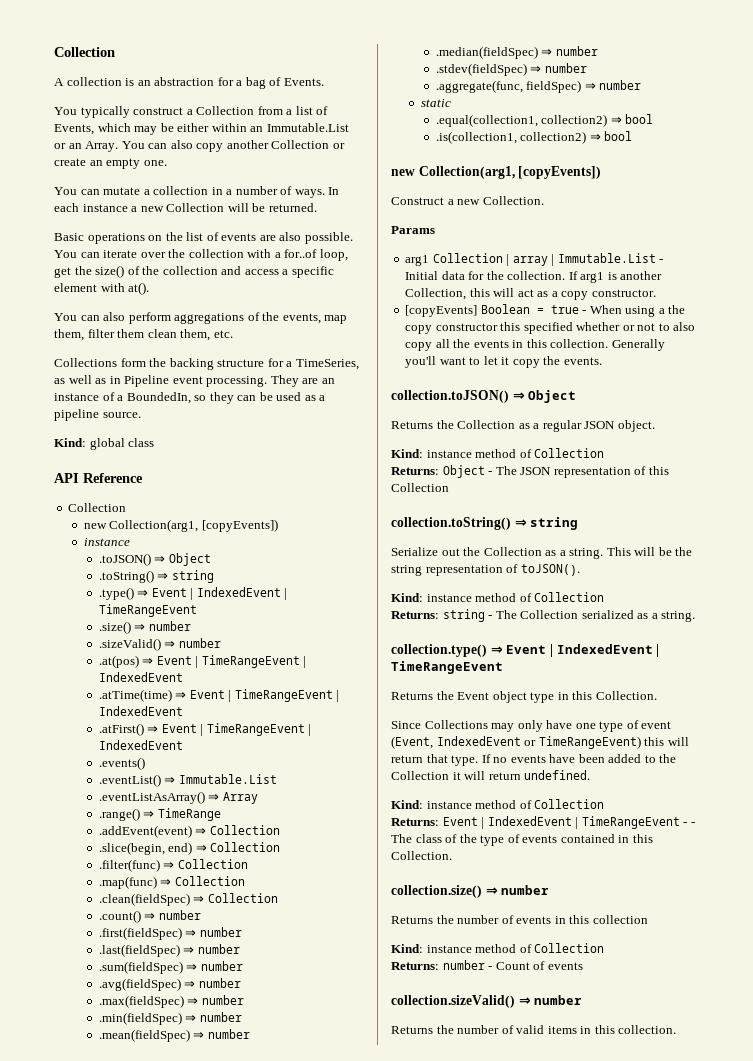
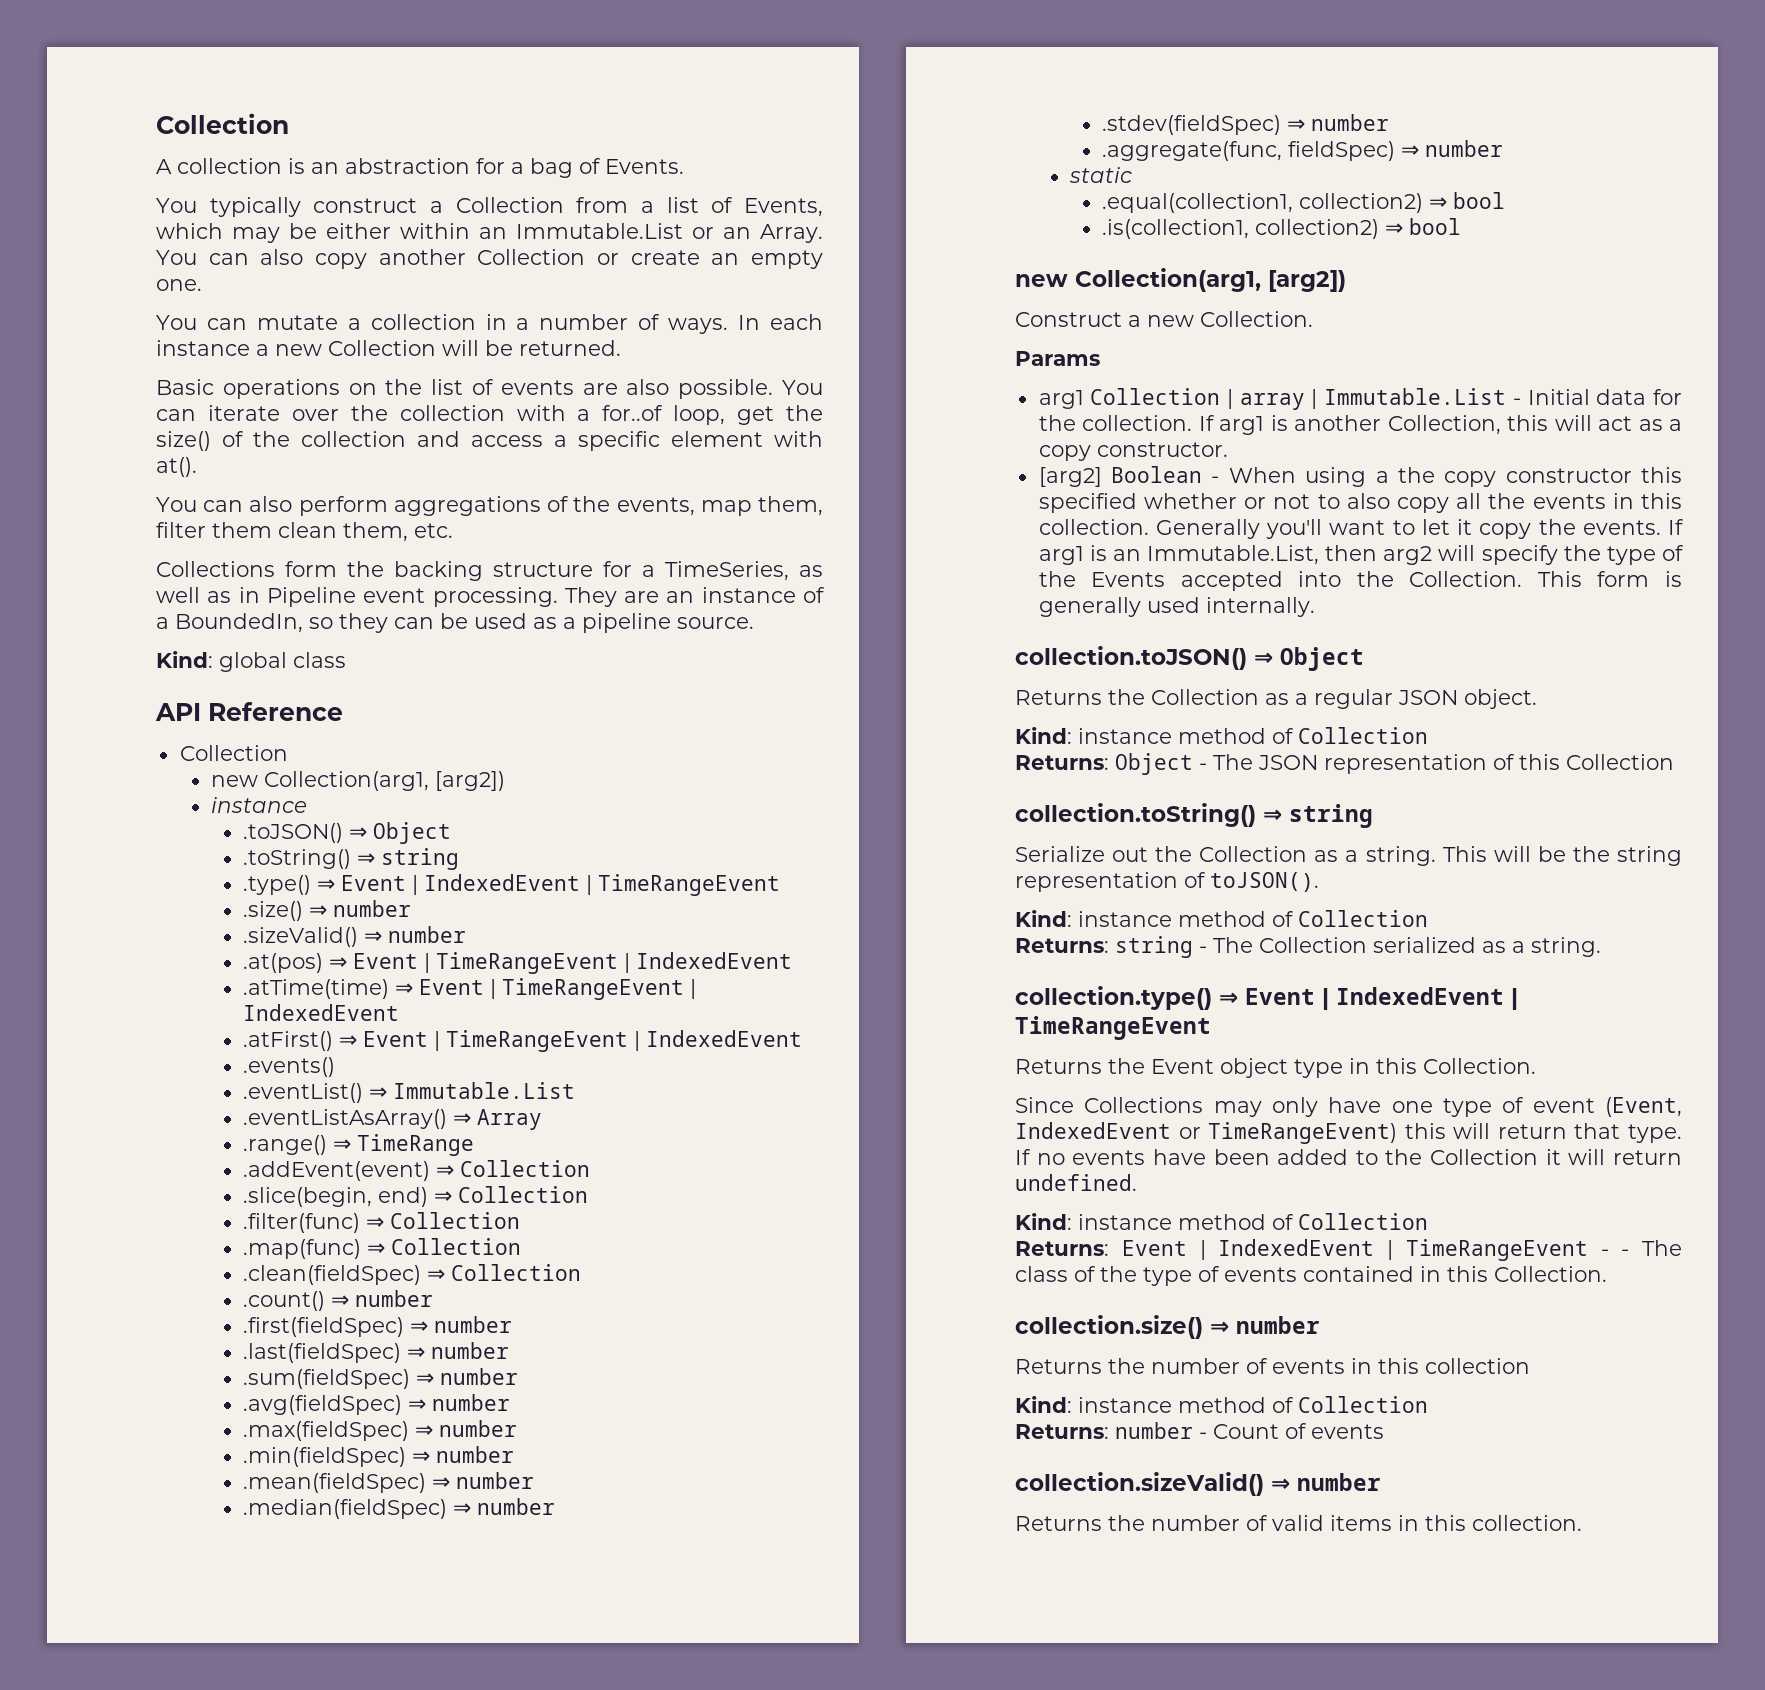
  API Reference
  Collection
- new Collection(arg1, [copyEvents])
+ new Collection(arg1, [arg2])
  .is(collection1, collection2) ⇒ bool
- new Collection(arg1, [copyEvents])
+ new Collection(arg1, [arg2])
- [copyEvents] Boolean = true - When using a the copy constructor this specified whether or not to also copy all the events in this collection.
+ [arg2] Boolean - When using a the copy constructor this specified whether or not to also copy all the events in this collection.
+ If arg1 is an Immutable.List, then arg2 will specify the type of the Events accepted into the Collection. This form is generally used internally.

